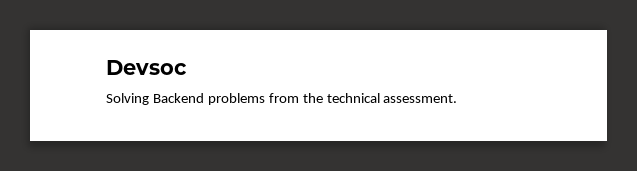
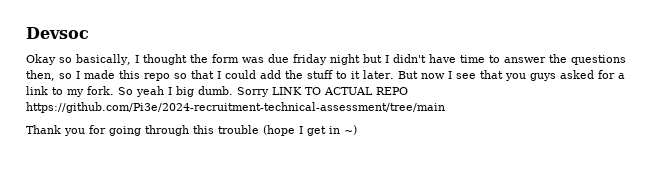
- Solving Backend problems from the technical assessment.
+ Okay so basically, I thought the form was due friday night but I didn't have time to answer the questions then, so I made this repo so that I could add the stuff to it later. But now I see that you guys asked for a link to my fork. So yeah I big dumb. Sorry LINK TO ACTUAL REPO https://github.com/Pi3e/2024-recruitment-technical-assessment/tree/main
+ Thank you for going through this trouble (hope I get in ~)

